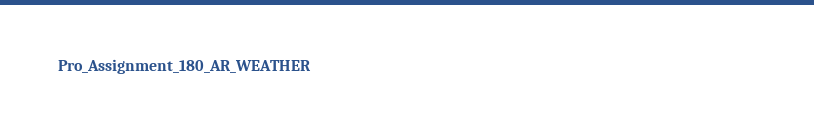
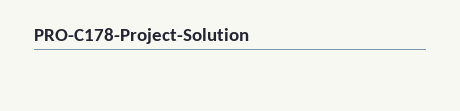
- Pro_Assignment_180_AR_WEATHER
+ PRO-C178-Project-Solution

